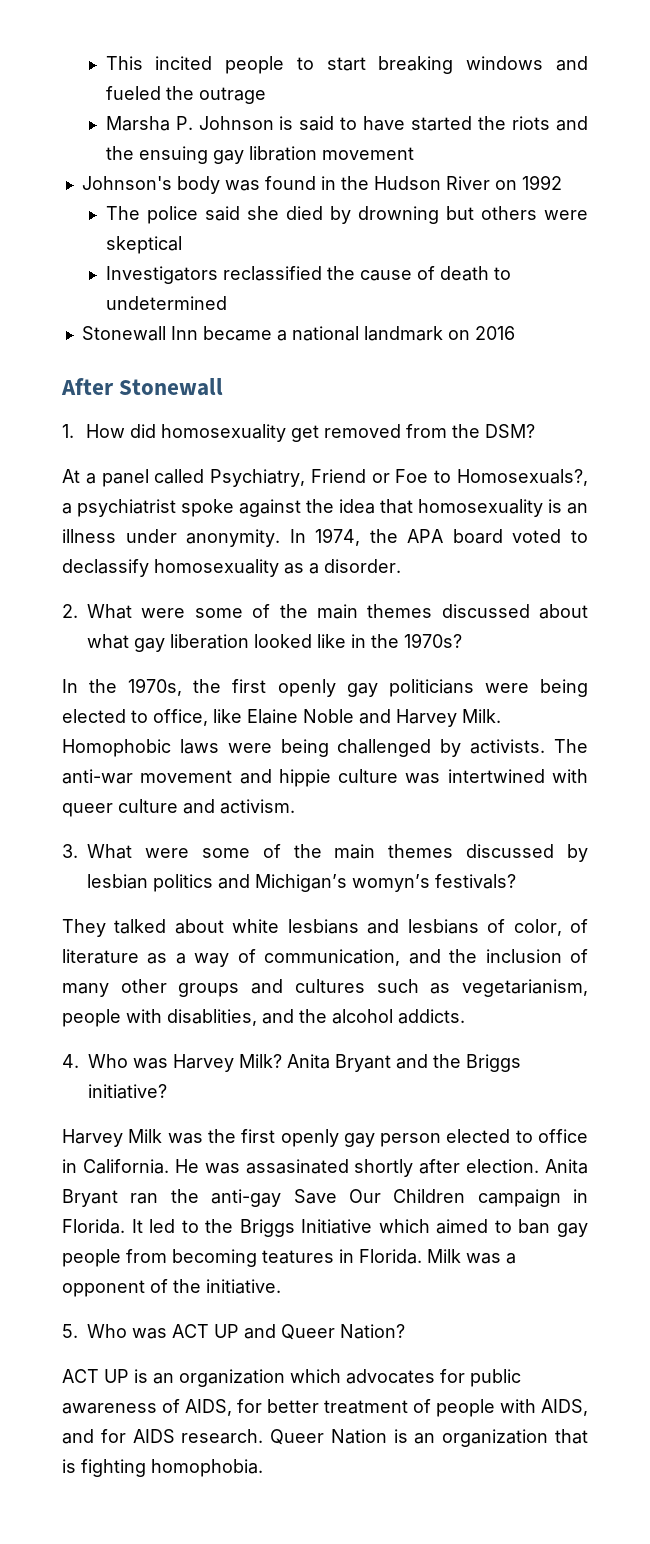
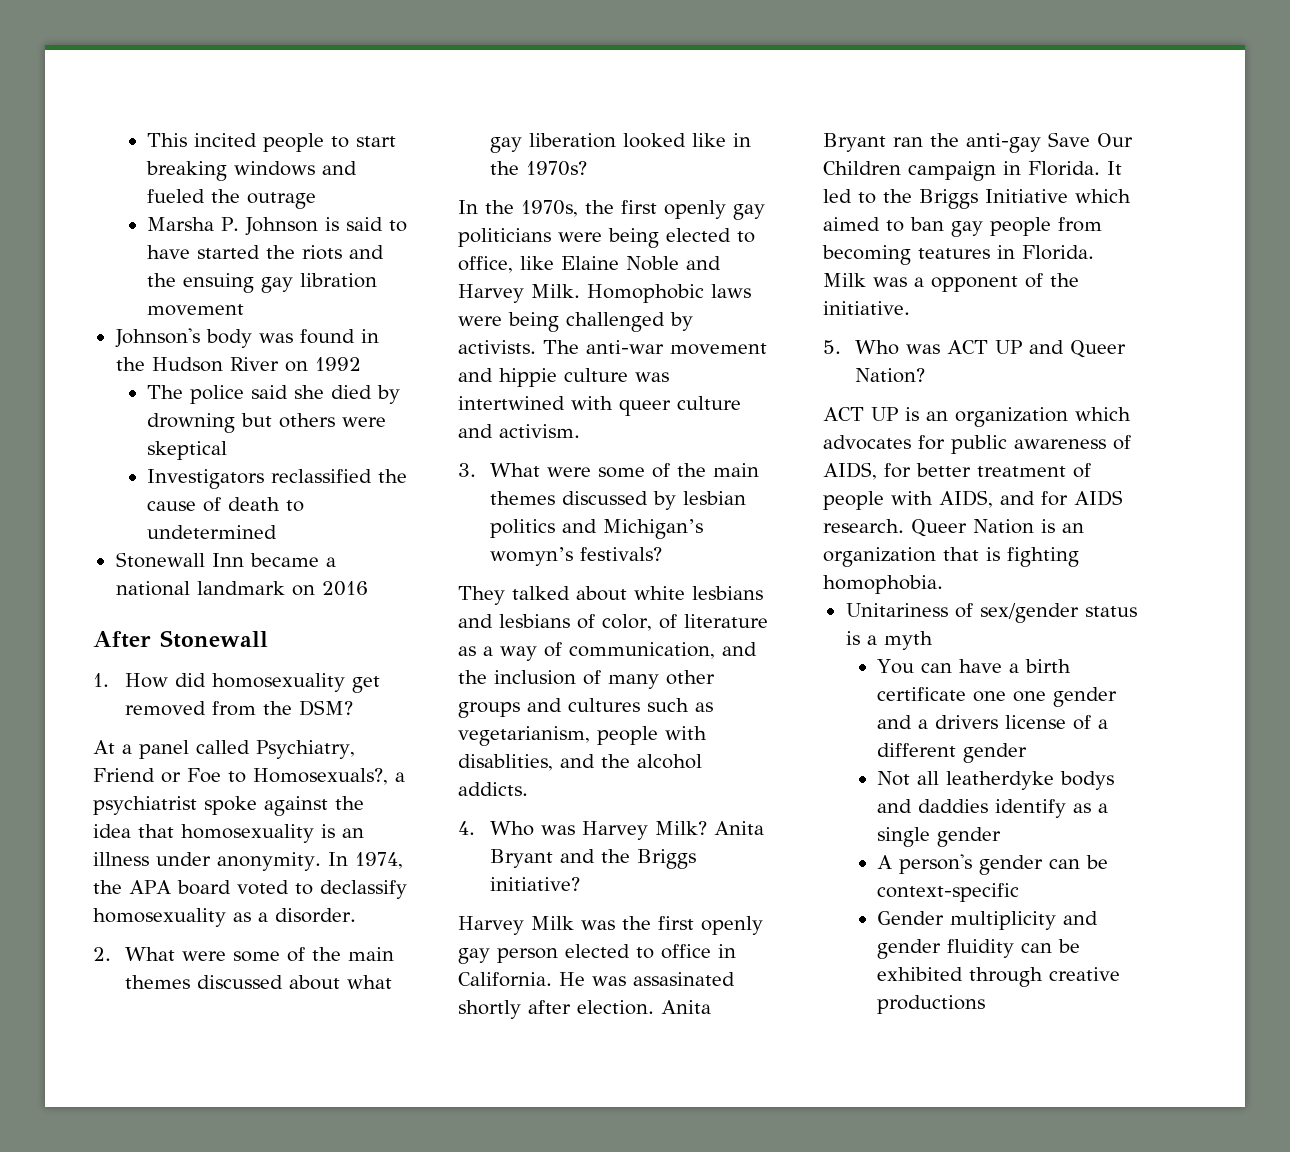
+ Unitariness of sex/gender status is a myth
+ You can have a birth certificate one one gender and a drivers license of a different gender
+ Not all leatherdyke bodys and daddies identify as a single gender
+ A person's gender can be context-specific
+ Gender multiplicity and gender fluidity can be exhibited through creative productions

